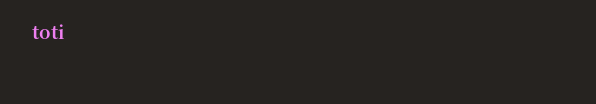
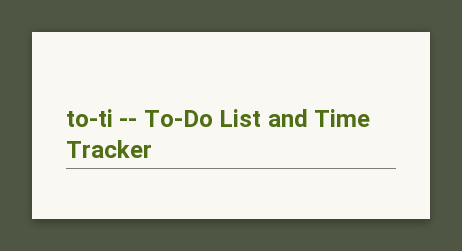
- toti
+ to-ti -- To-Do List and Time Tracker

